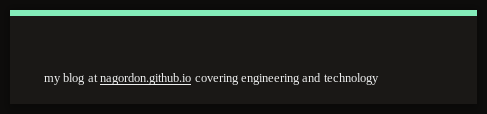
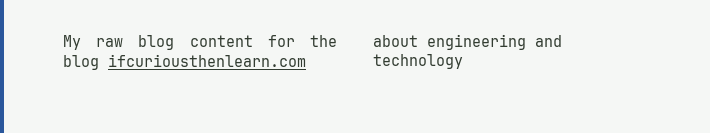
- my blog at nagordon.github.io covering engineering and technology
+ My raw blog content for the blog ifcuriousthenlearn.com about engineering and technology

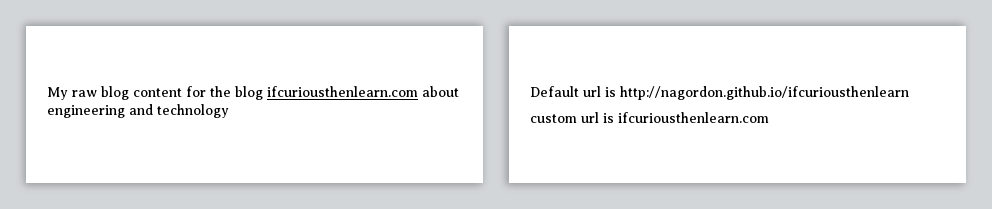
+ Default url is http://nagordon.github.io/ifcuriousthenlearn
+ custom url is ifcuriousthenlearn.com

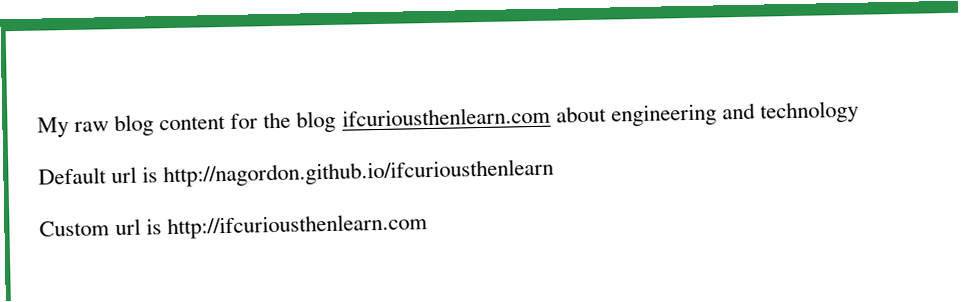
- custom url is ifcuriousthenlearn.com
+ Custom url is http://ifcuriousthenlearn.com

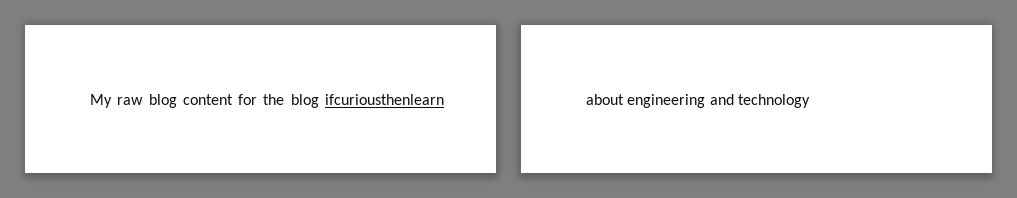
- My raw blog content for the blog ifcuriousthenlearn.com about engineering and technology
+ My raw blog content for the blog ifcuriousthenlearn about engineering and technology
- Default url is http://nagordon.github.io/ifcuriousthenlearn
- Custom url is http://ifcuriousthenlearn.com

